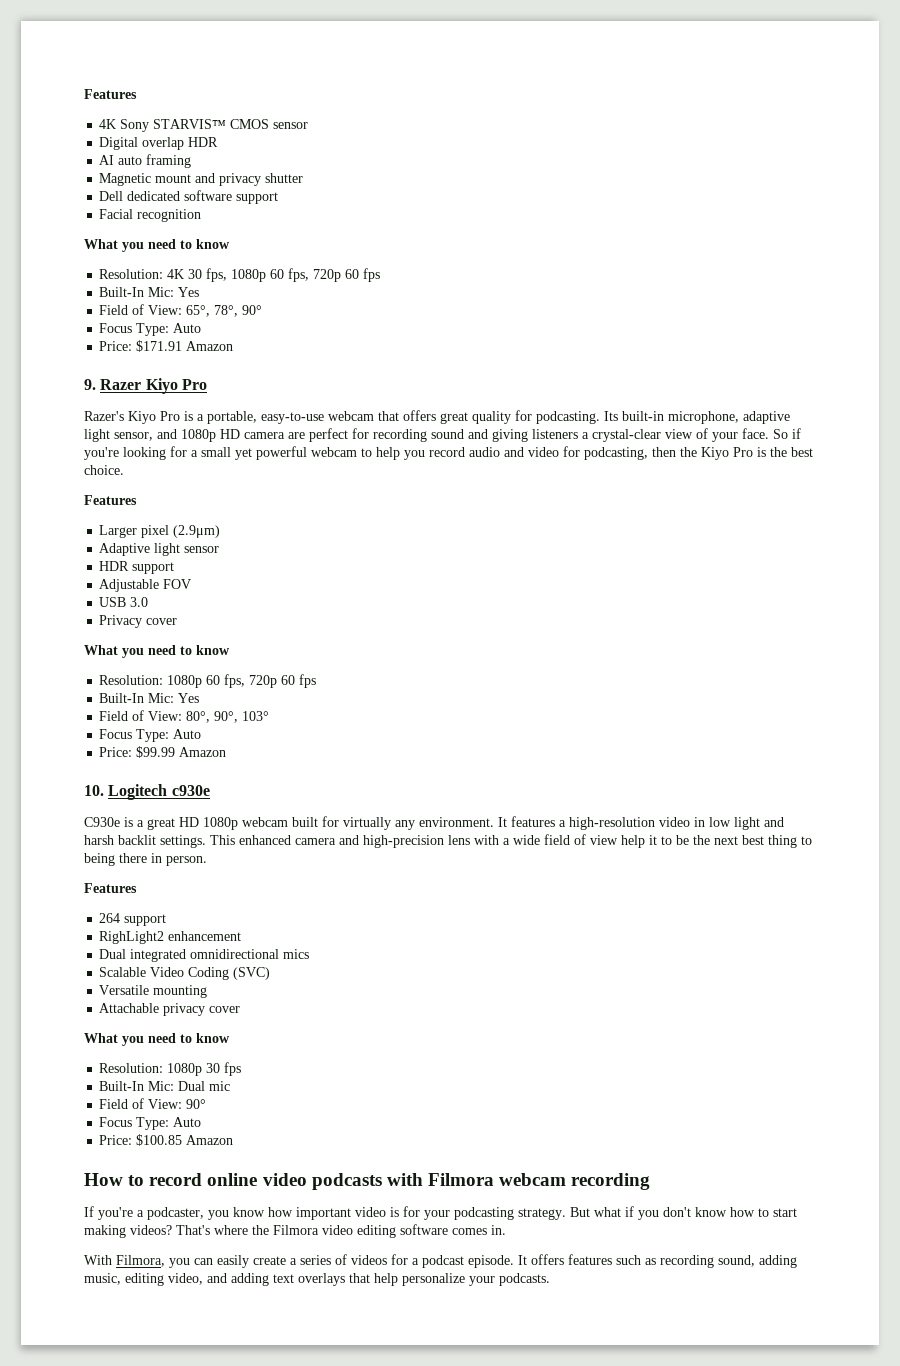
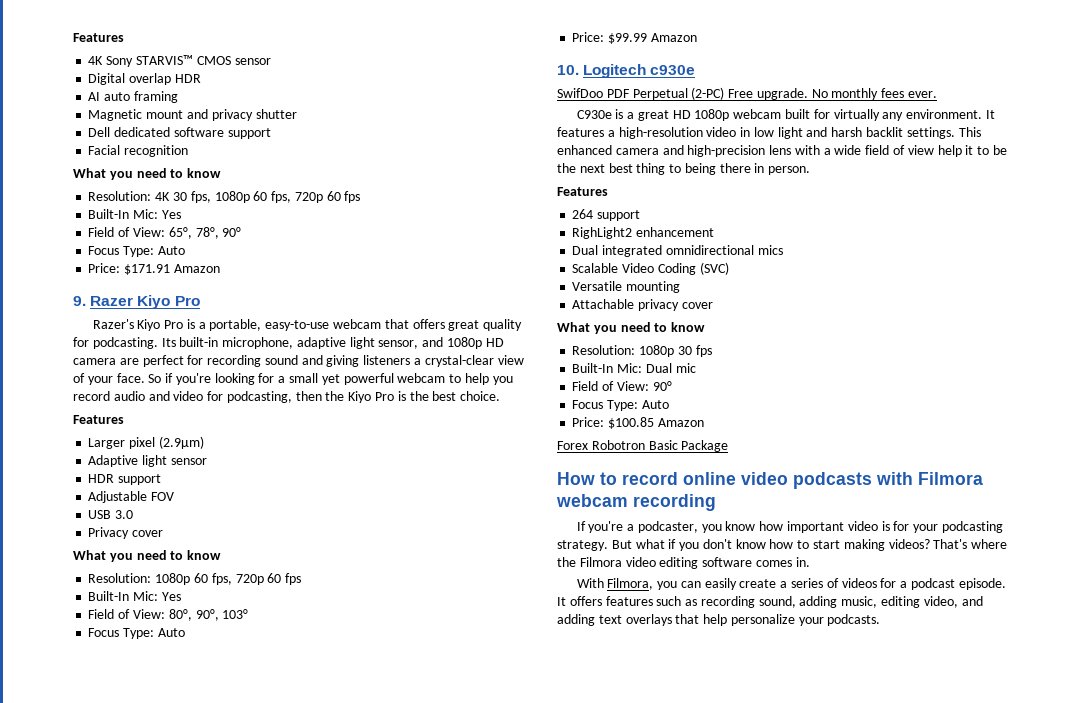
+ SwifDoo PDF Perpetual (2-PC) Free upgrade. No monthly fees ever.
+ Forex Robotron Basic Package

